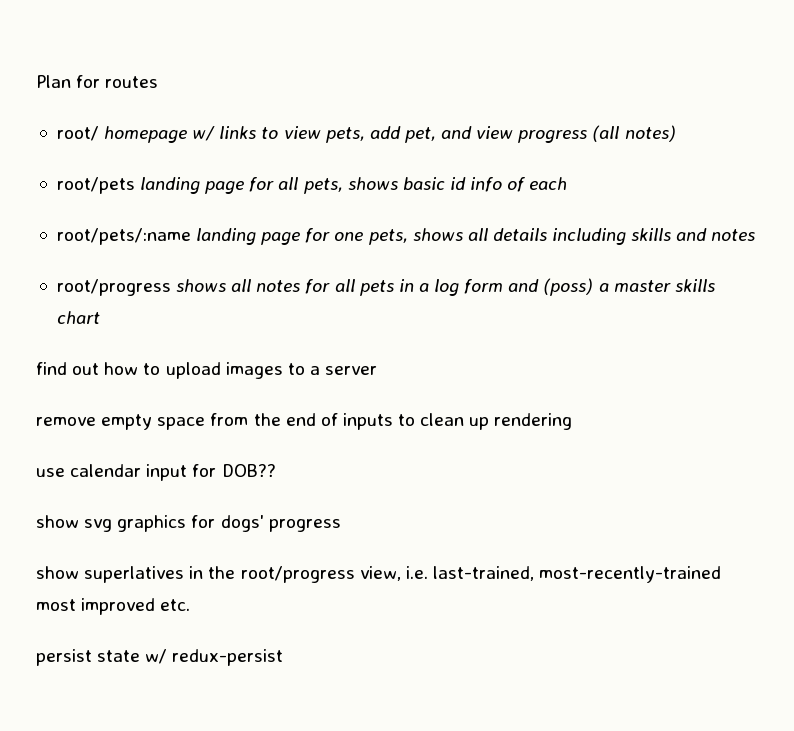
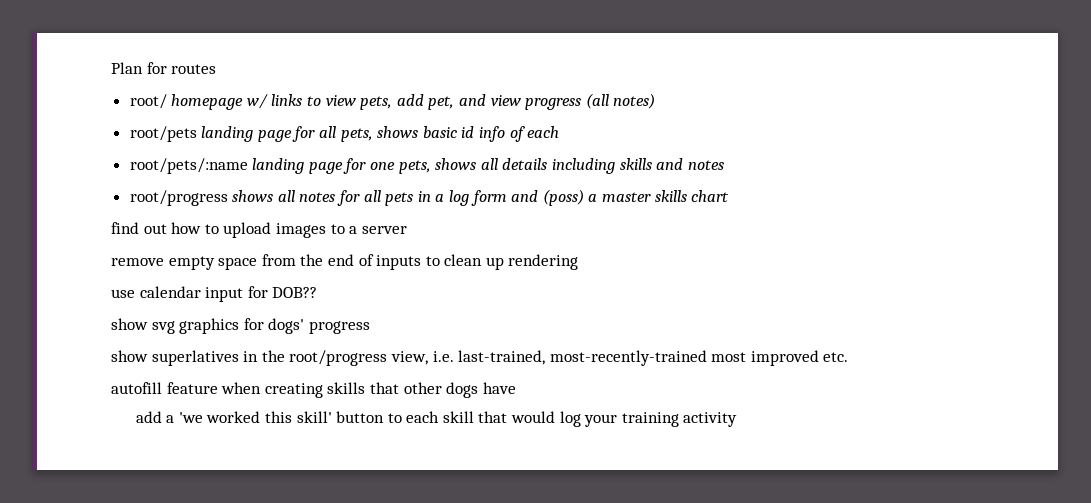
- persist state w/ redux-persist
+ autofill feature when creating skills that other dogs have
+ add a 'we worked this skill' button to each skill that would log your training activity

